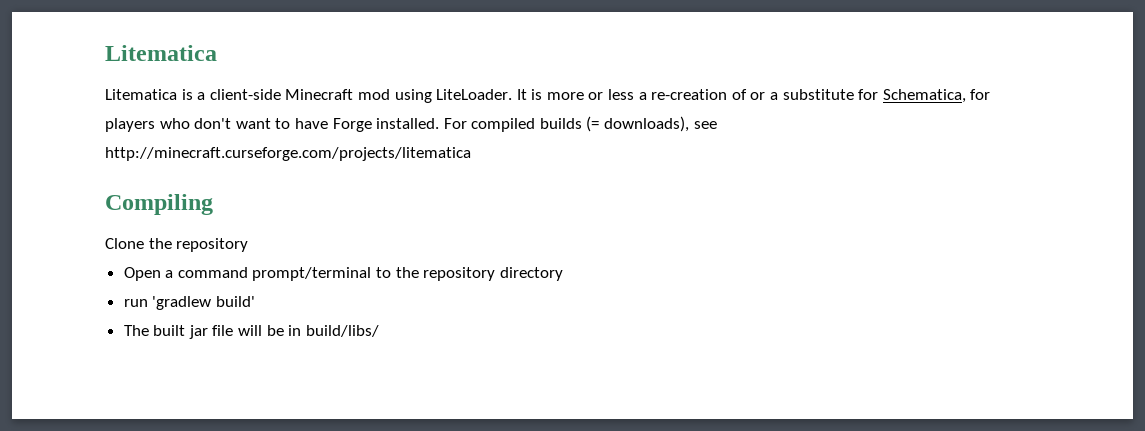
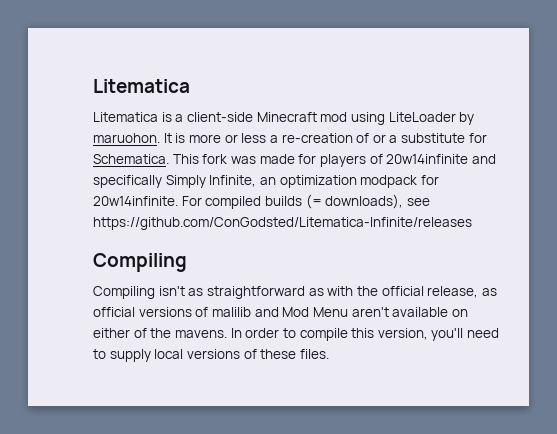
- Litematica is a client-side Minecraft mod using LiteLoader.
+ Litematica is a client-side Minecraft mod using LiteLoader by maruohon.
- It is more or less a re-creation of or a substitute for Schematica, for players who don't want to have Forge installed.
+ It is more or less a re-creation of or a substitute for Schematica. This fork was made for players of 20w14infinite and specifically Simply Infinite, an optimization modpack for 20w14infinite.
- For compiled builds (= downloads), see http://minecraft.curseforge.com/projects/litematica
+ For compiled builds (= downloads), see https://github.com/ConGodsted/Litematica-Infinite/releases
- Clone the repository
- Open a command prompt/terminal to the repository directory
- run 'gradlew build'
- The built jar file will be in build/libs/
+ Compiling isn't as straightforward as with the official release, as official versions of malilib and Mod Menu aren't available on either of the mavens. In order to compile this version, you'll need to supply local versions of these files.

